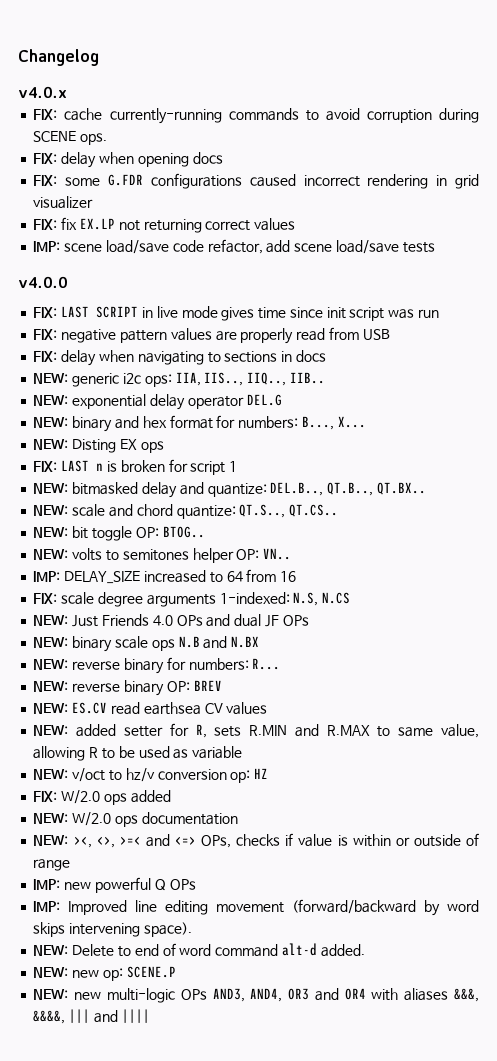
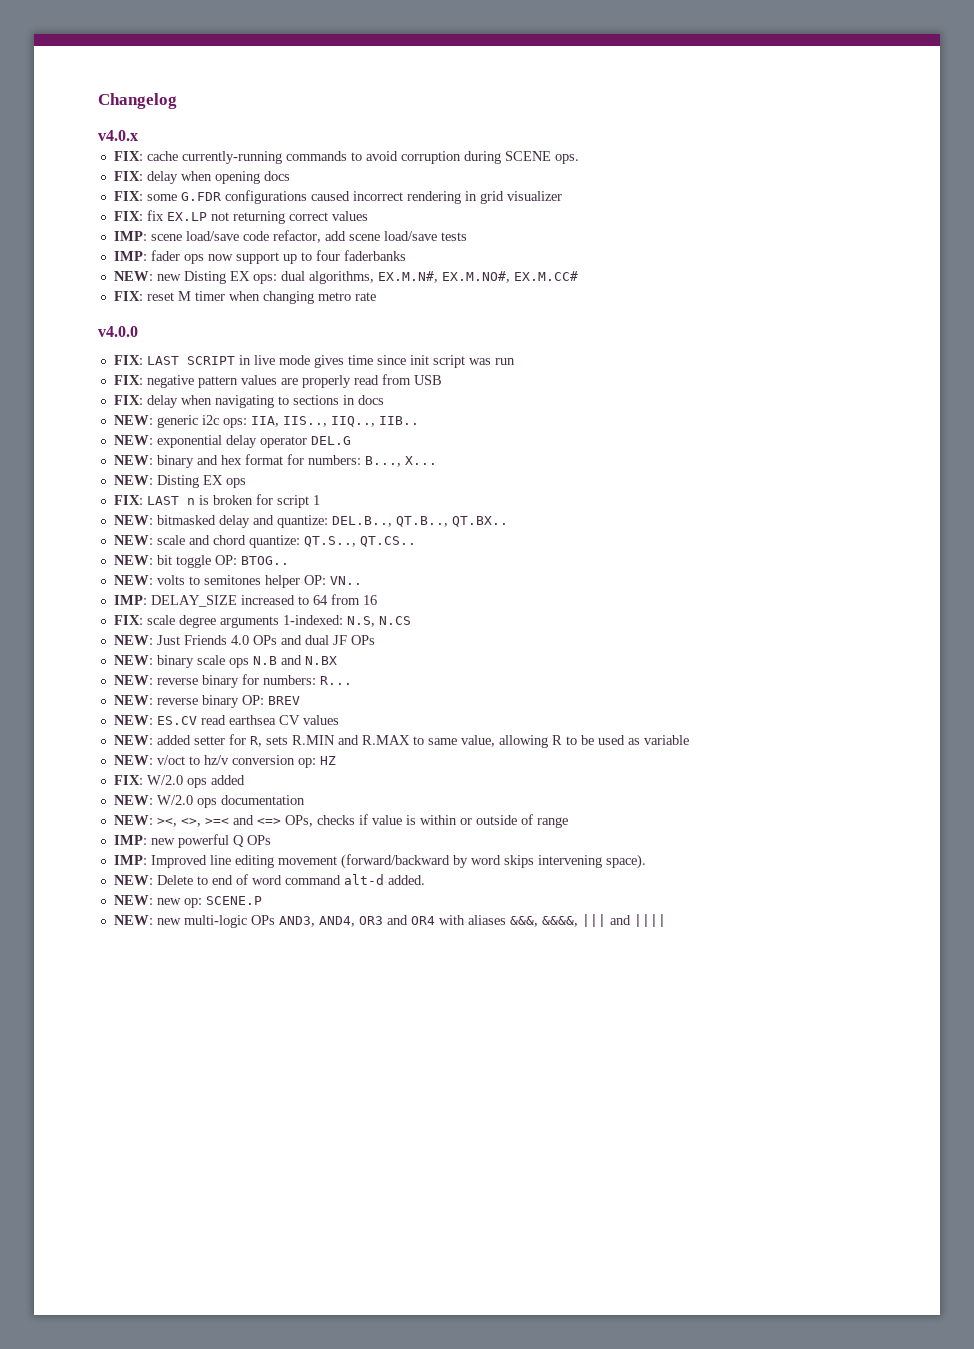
+ IMP: fader ops now support up to four faderbanks
+ NEW: new Disting EX ops: dual algorithms, EX.M.N#, EX.M.NO#, EX.M.CC#
+ FIX: reset M timer when changing metro rate

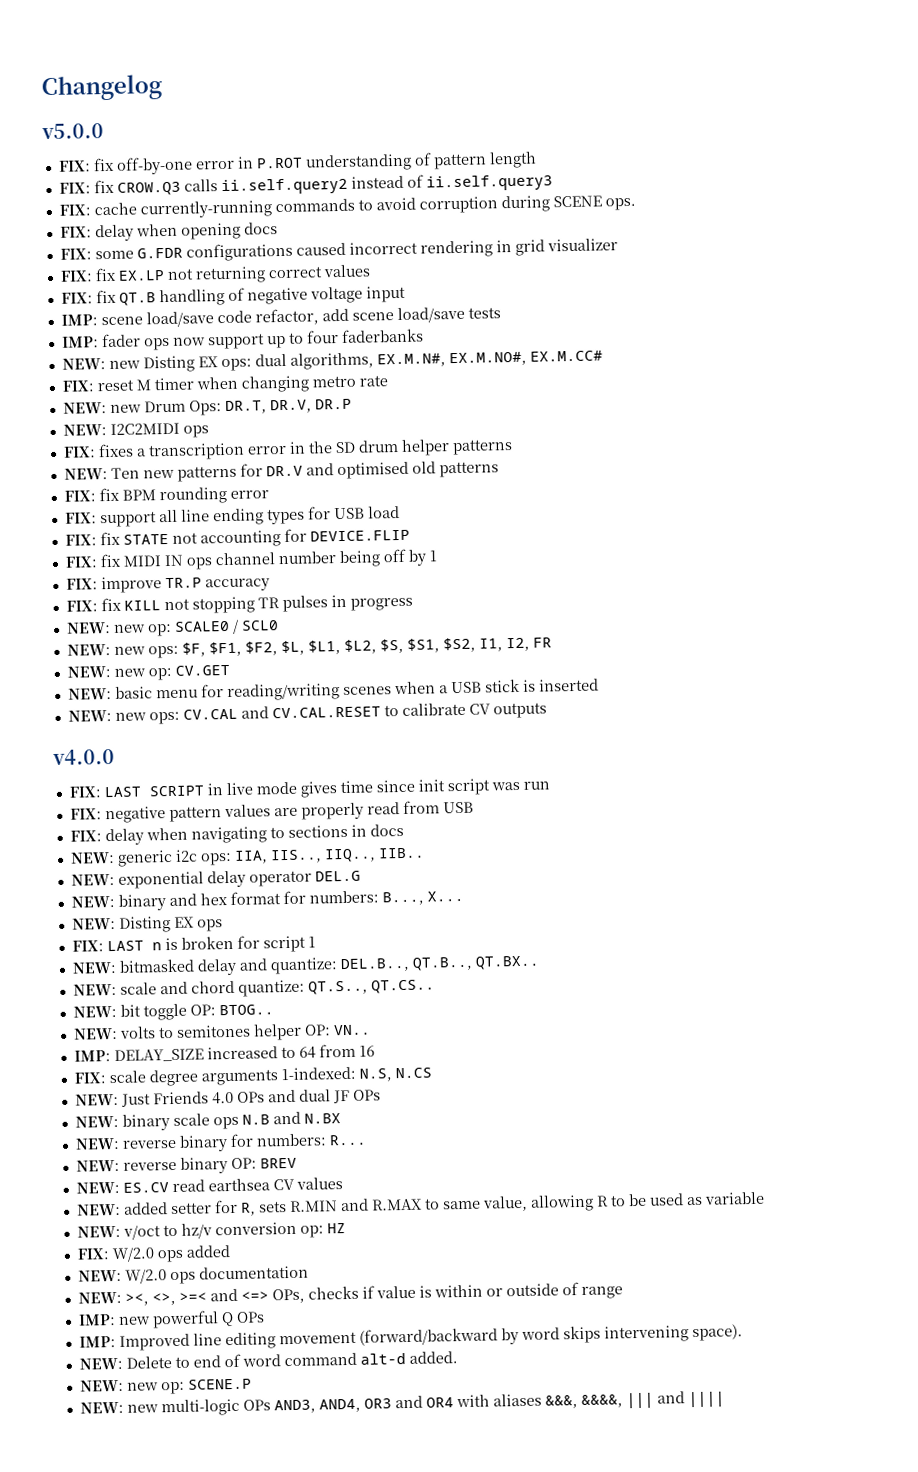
- v4.0.x
+ v5.0.0
+ FIX: fix off-by-one error in P.ROT understanding of pattern length
+ FIX: fix CROW.Q3 calls ii.self.query2 instead of ii.self.query3
+ FIX: fix QT.B handling of negative voltage input
+ NEW: new Drum Ops: DR.T, DR.V, DR.P
+ NEW: I2C2MIDI ops
+ FIX: fixes a transcription error in the SD drum helper patterns
+ NEW: Ten new patterns for DR.V and optimised old patterns
+ FIX: fix BPM rounding error
+ FIX: support all line ending types for USB load
+ FIX: fix STATE not accounting for DEVICE.FLIP
+ FIX: fix MIDI IN ops channel number being off by 1
+ FIX: improve TR.P accuracy
+ FIX: fix KILL not stopping TR pulses in progress
+ NEW: new op: SCALE0 / SCL0
+ NEW: new ops: $F, $F1, $F2, $L, $L1, $L2, $S, $S1, $S2, I1, I2, FR
+ NEW: new op: CV.GET
+ NEW: basic menu for reading/writing scenes when a USB stick is inserted
+ NEW: new ops: CV.CAL and CV.CAL.RESET to calibrate CV outputs

